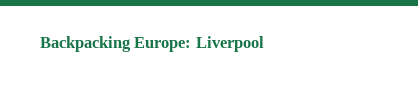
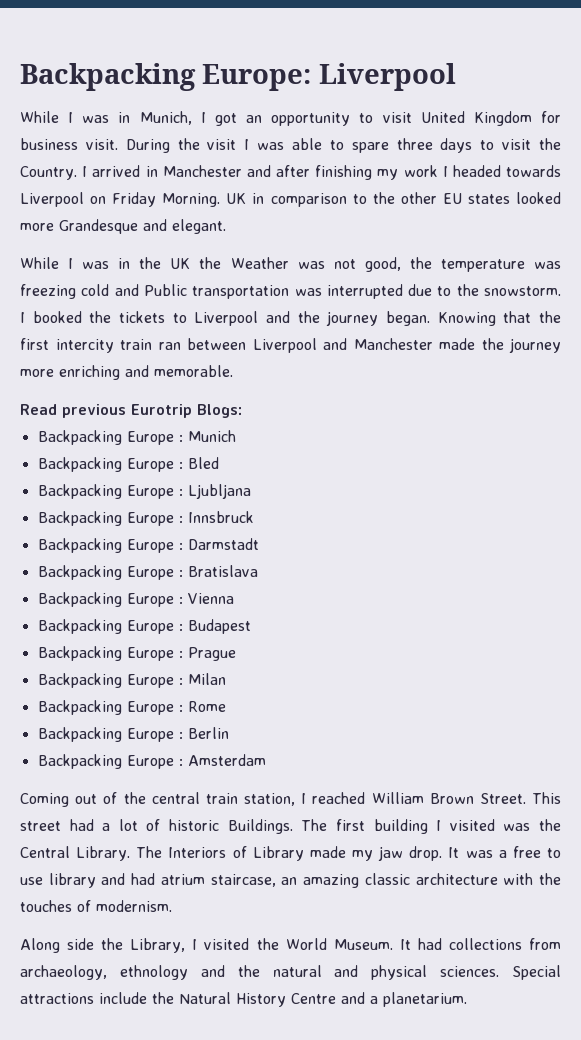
+ While I was in Munich, I got an opportunity to visit United Kingdom for business visit. During the visit I was able to spare three days to visit the Country. I arrived in Manchester and after finishing my work I headed towards Liverpool on Friday Morning. UK in comparison to the other EU states looked more Grandesque and elegant.
+ While I was in the UK the Weather was not good, the temperature was freezing cold and Public transportation was interrupted due to the snowstorm. I booked the tickets to Liverpool and the journey began. Knowing that the first intercity train ran between Liverpool and Manchester made the journey more enriching and memorable.
+ Read previous Eurotrip Blogs:
+ Backpacking Europe : Munich
+ Backpacking Europe : Bled
+ Backpacking Europe : Ljubljana
+ Backpacking Europe : Innsbruck
+ Backpacking Europe : Darmstadt
+ Backpacking Europe : Bratislava
+ Backpacking Europe : Vienna
+ Backpacking Europe : Budapest
+ Backpacking Europe : Prague
+ Backpacking Europe : Milan
+ Backpacking Europe : Rome
+ Backpacking Europe : Berlin
+ Backpacking Europe : Amsterdam
+ Coming out of the central train station, I reached William Brown Street. This street had a lot of historic Buildings. The first building I visited was the Central Library. The Interiors of Library made my jaw drop. It was a free to use library and had atrium staircase, an amazing classic architecture with the touches of modernism.
+ Along side the Library, I visited the World Museum. It had collections from archaeology, ethnology and the natural and physical sciences. Special attractions include the Natural History Centre and a planetarium.

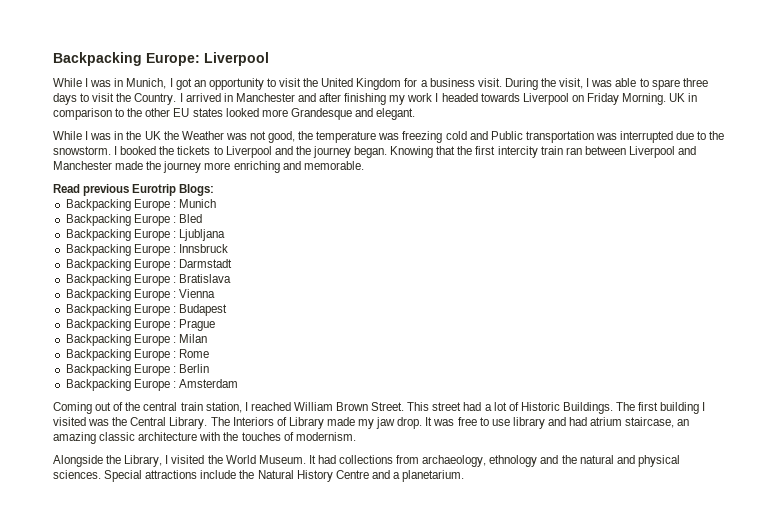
- While I was in Munich, I got an opportunity to visit United Kingdom for business visit.
+ While I was in Munich, I got an opportunity to visit the United Kingdom for a business visit.
- During the visit I was able to spare three days to visit the Country.
+ During the visit, I was able to spare three days to visit the Country.
- This street had a lot of historic Buildings.
+ This street had a lot of Historic Buildings.
- It was a free to use library and had atrium staircase, an amazing classic architecture with the touches of modernism.
+ It was free to use library and had atrium staircase, an amazing classic architecture with the touches of modernism.
- Along side the Library, I visited the World Museum.
+ Alongside the Library, I visited the World Museum.

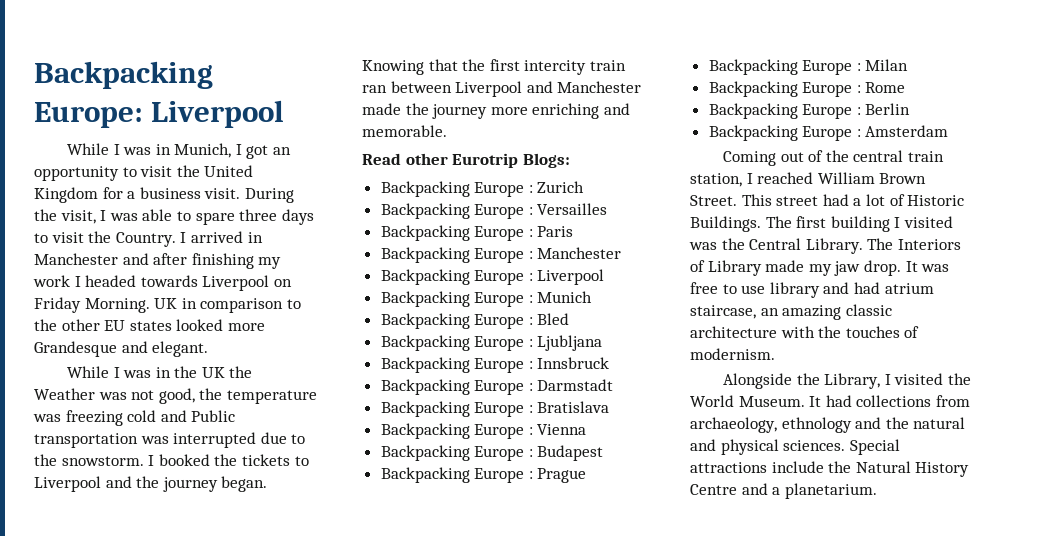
- Read previous Eurotrip Blogs:
+ Read other Eurotrip Blogs:
+ Backpacking Europe : Zurich
+ Backpacking Europe : Versailles
+ Backpacking Europe : Paris
+ Backpacking Europe : Manchester
+ Backpacking Europe : Liverpool

